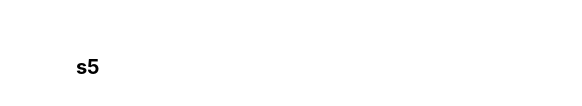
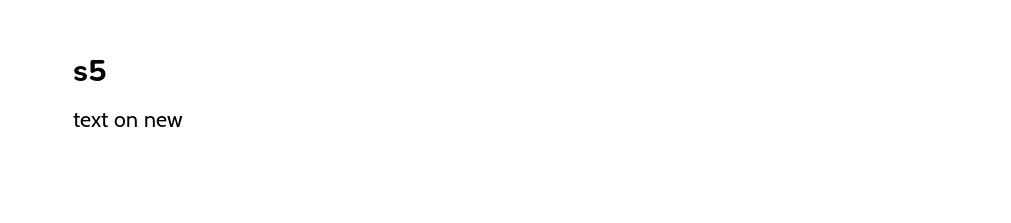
+ text on new

